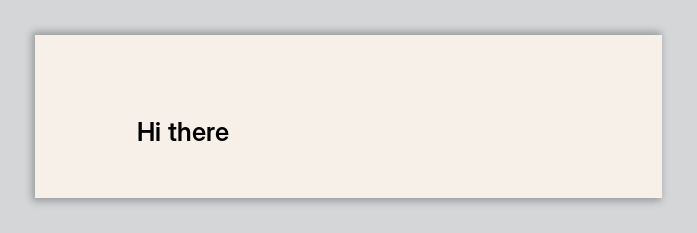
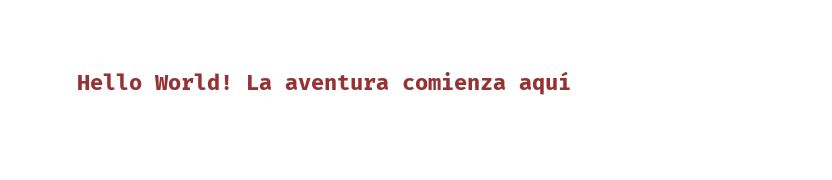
- Hi there
+ Hello World! La aventura comienza aquí

